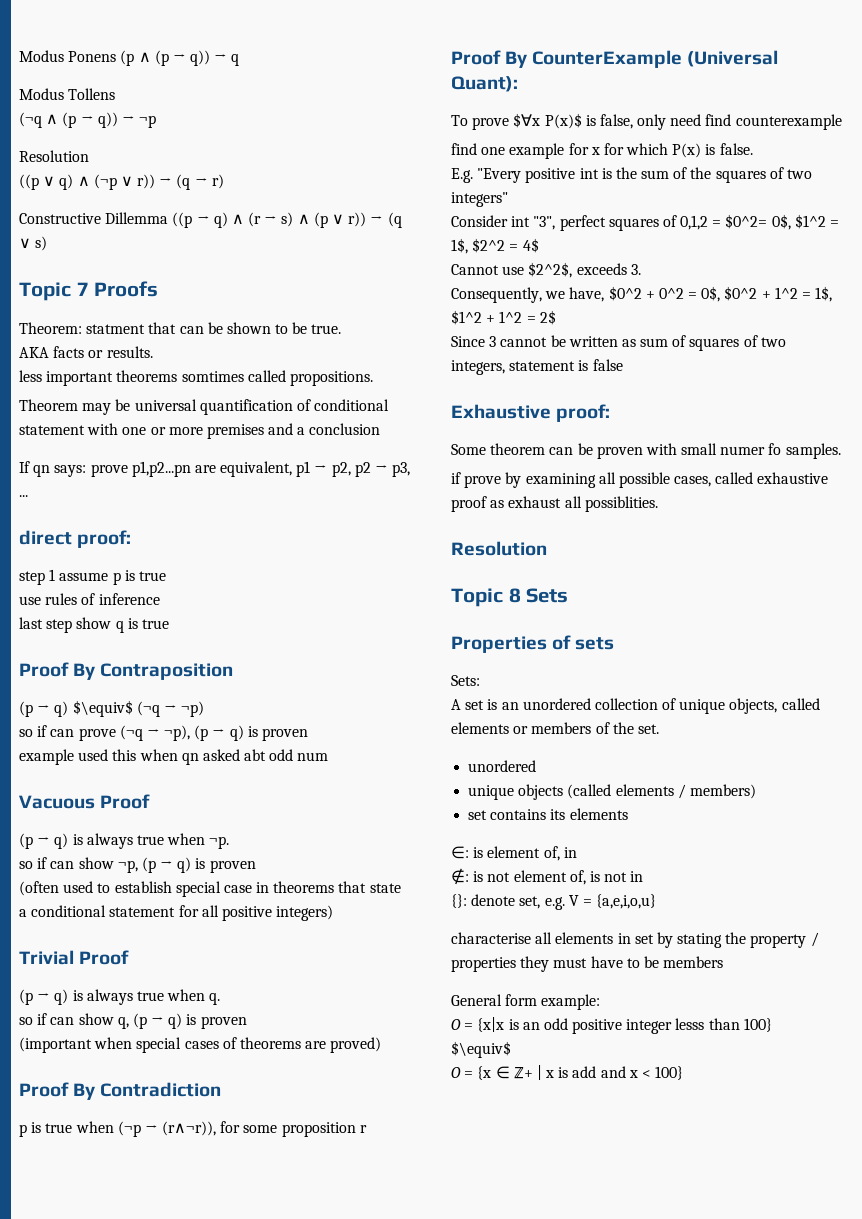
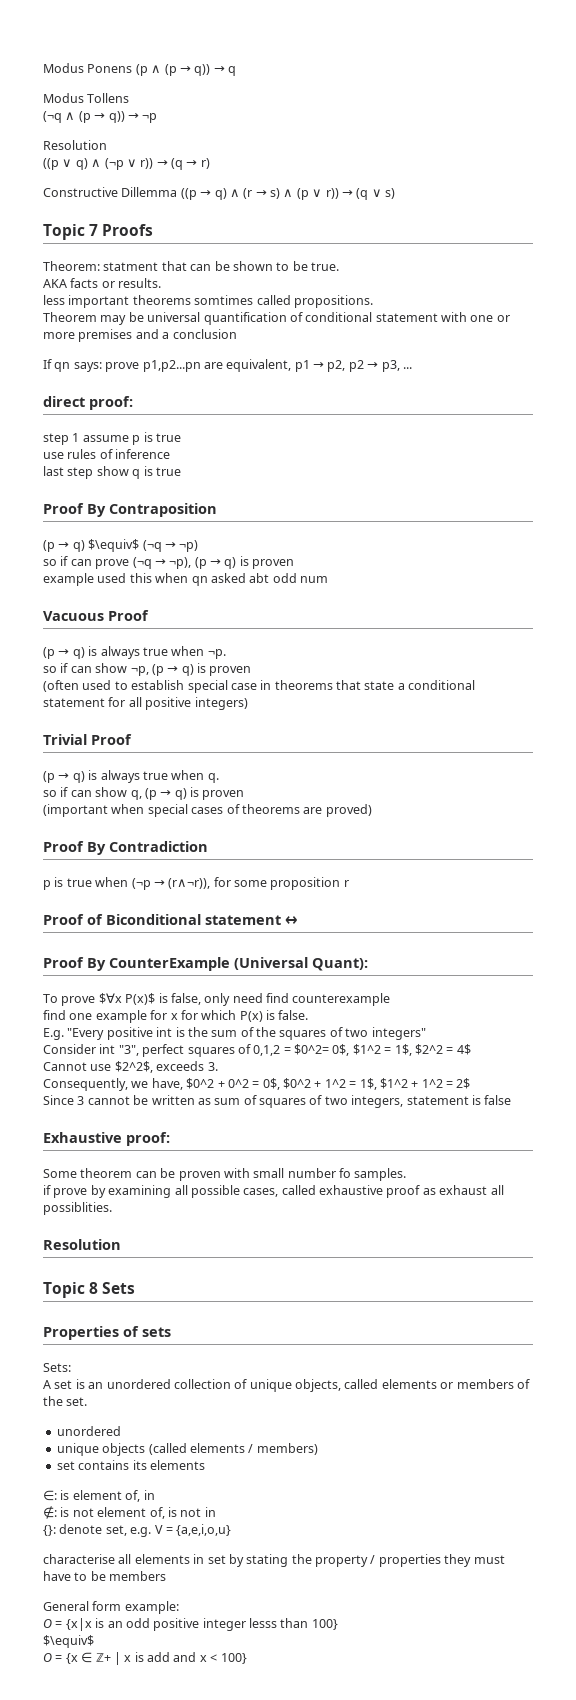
+ Proof of Biconditional statement ↔
- Some theorem can be proven with small numer fo samples.
+ Some theorem can be proven with small number fo samples.

